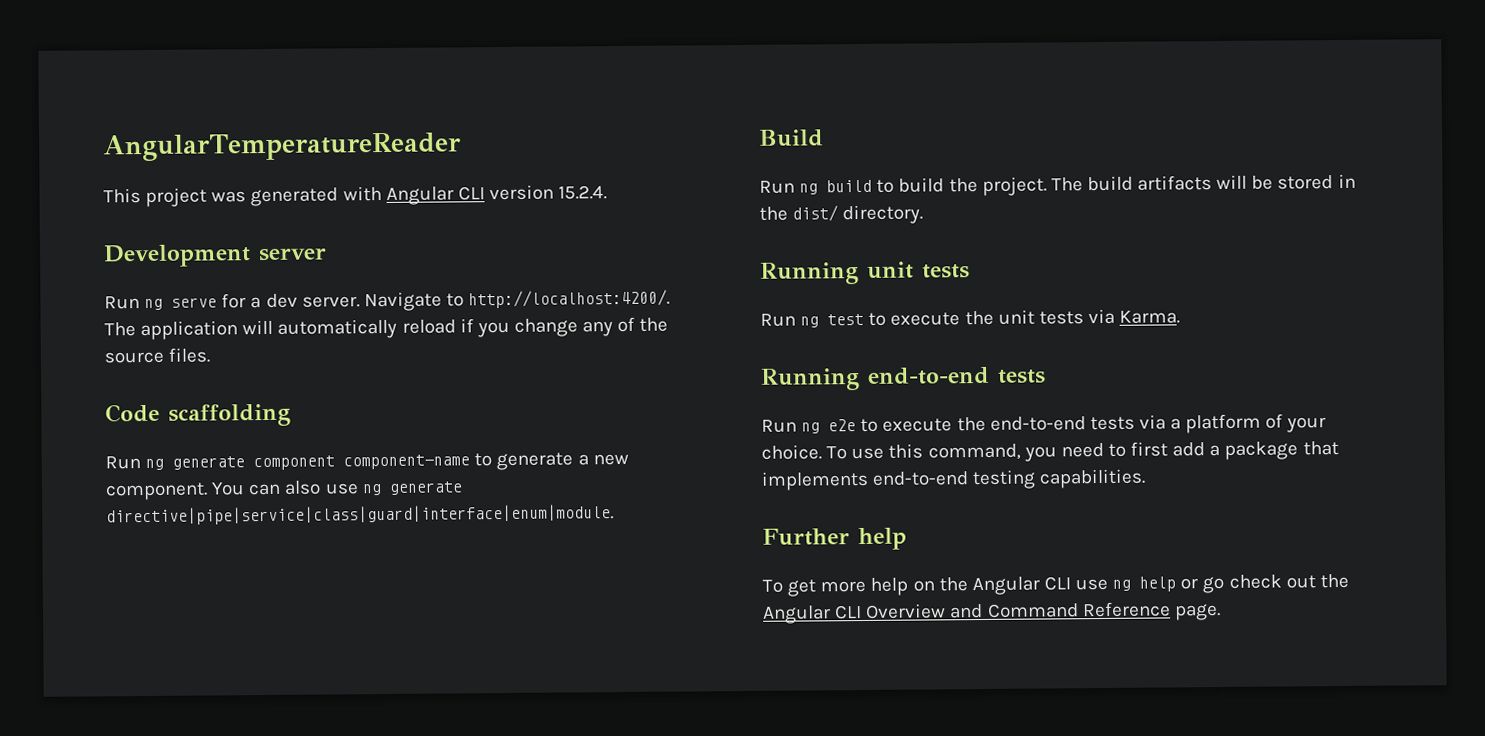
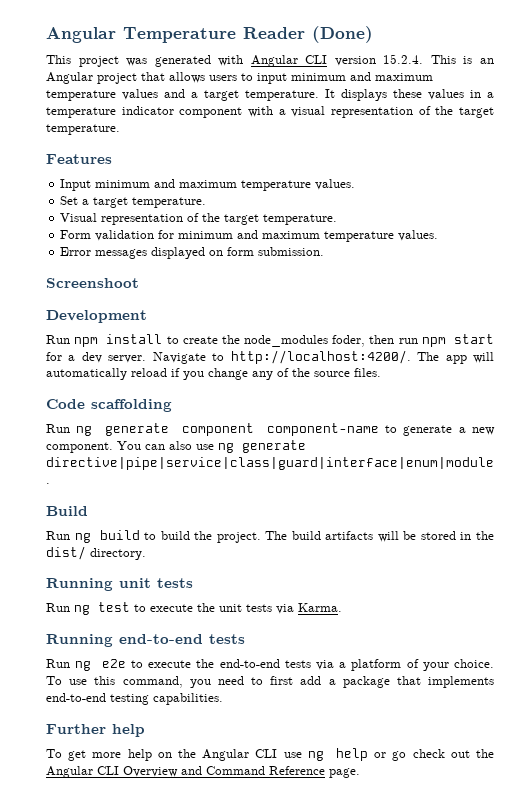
- AngularTemperatureReader
+ Angular Temperature Reader (Done)
- This project was generated with Angular CLI version 15.2.4.
+ This project was generated with Angular CLI version 15.2.4. This is an Angular project that allows users to input minimum and maximum temperature values and a target temperature. It displays these values in a temperature indicator component with a visual representation of the target temperature.
+ Features
+ Input minimum and maximum temperature values.
+ Set a target temperature.
+ Visual representation of the target temperature.
+ Form validation for minimum and maximum temperature values.
+ Error messages displayed on form submission.
+ Screenshoot
- Development server
- Run ng serve for a dev server.
+ Development
+ Run npm install to create the node_modules foder, then run npm start for a dev server.
- The application will automatically reload if you change any of the source files.
+ The app will automatically reload if you change any of the source files.

